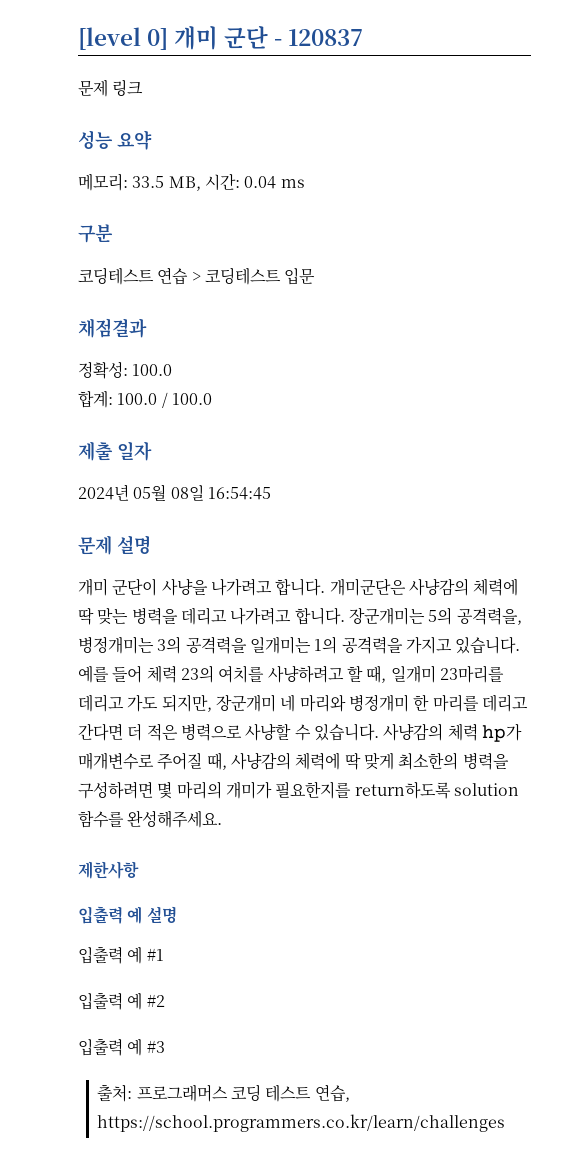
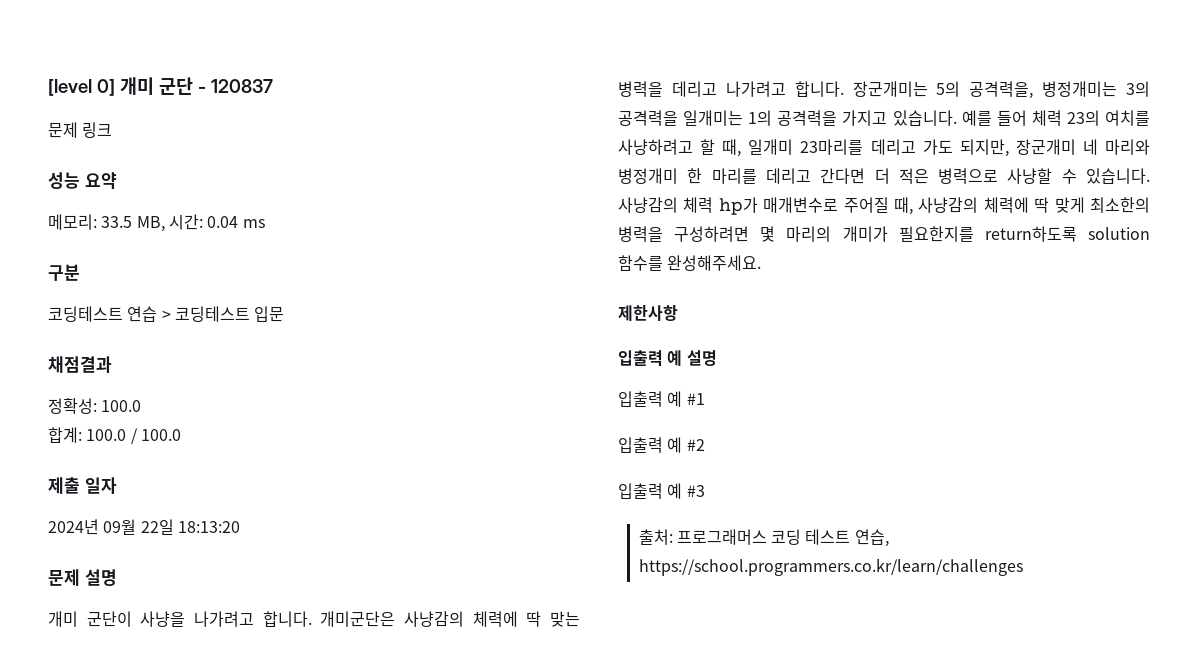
- 2024년 05월 08일 16:54:45
+ 2024년 09월 22일 18:13:20

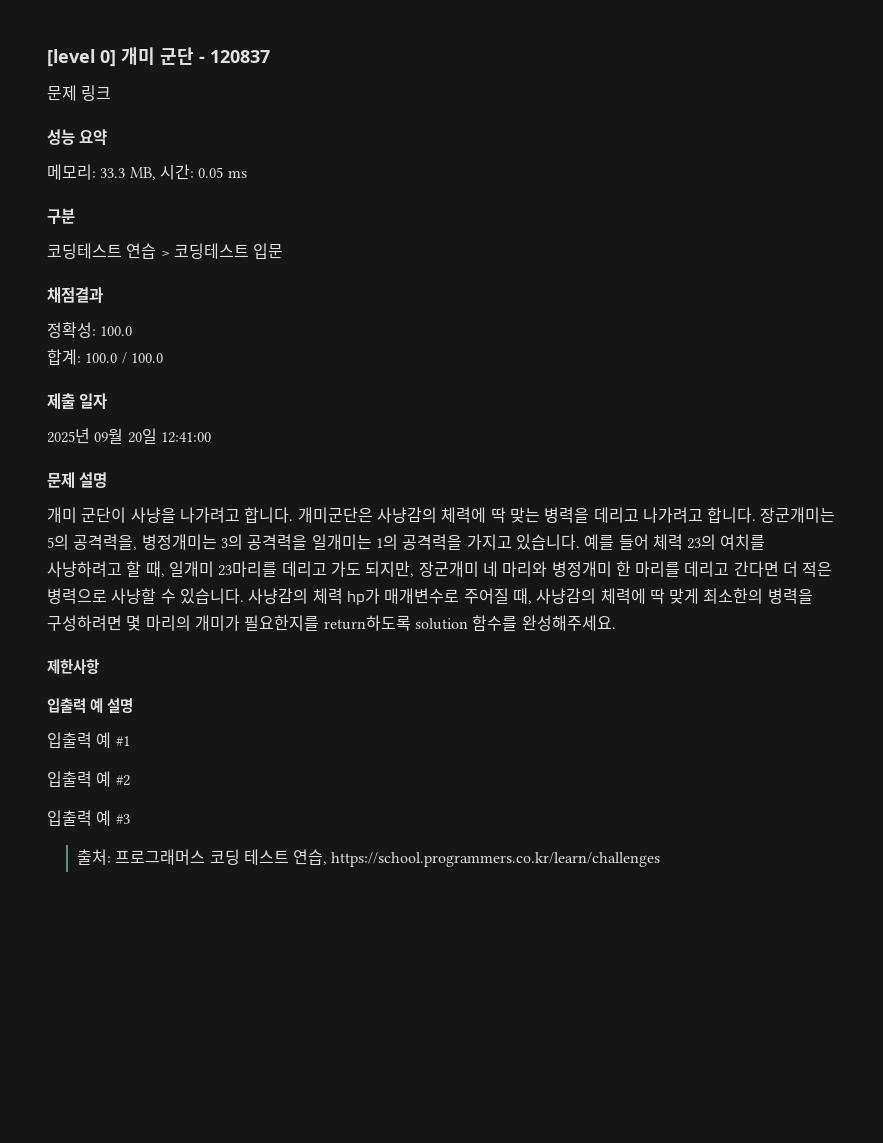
- 메모리: 33.5 MB, 시간: 0.04 ms
+ 메모리: 33.3 MB, 시간: 0.05 ms
- 2024년 09월 22일 18:13:20
+ 2025년 09월 20일 12:41:00

